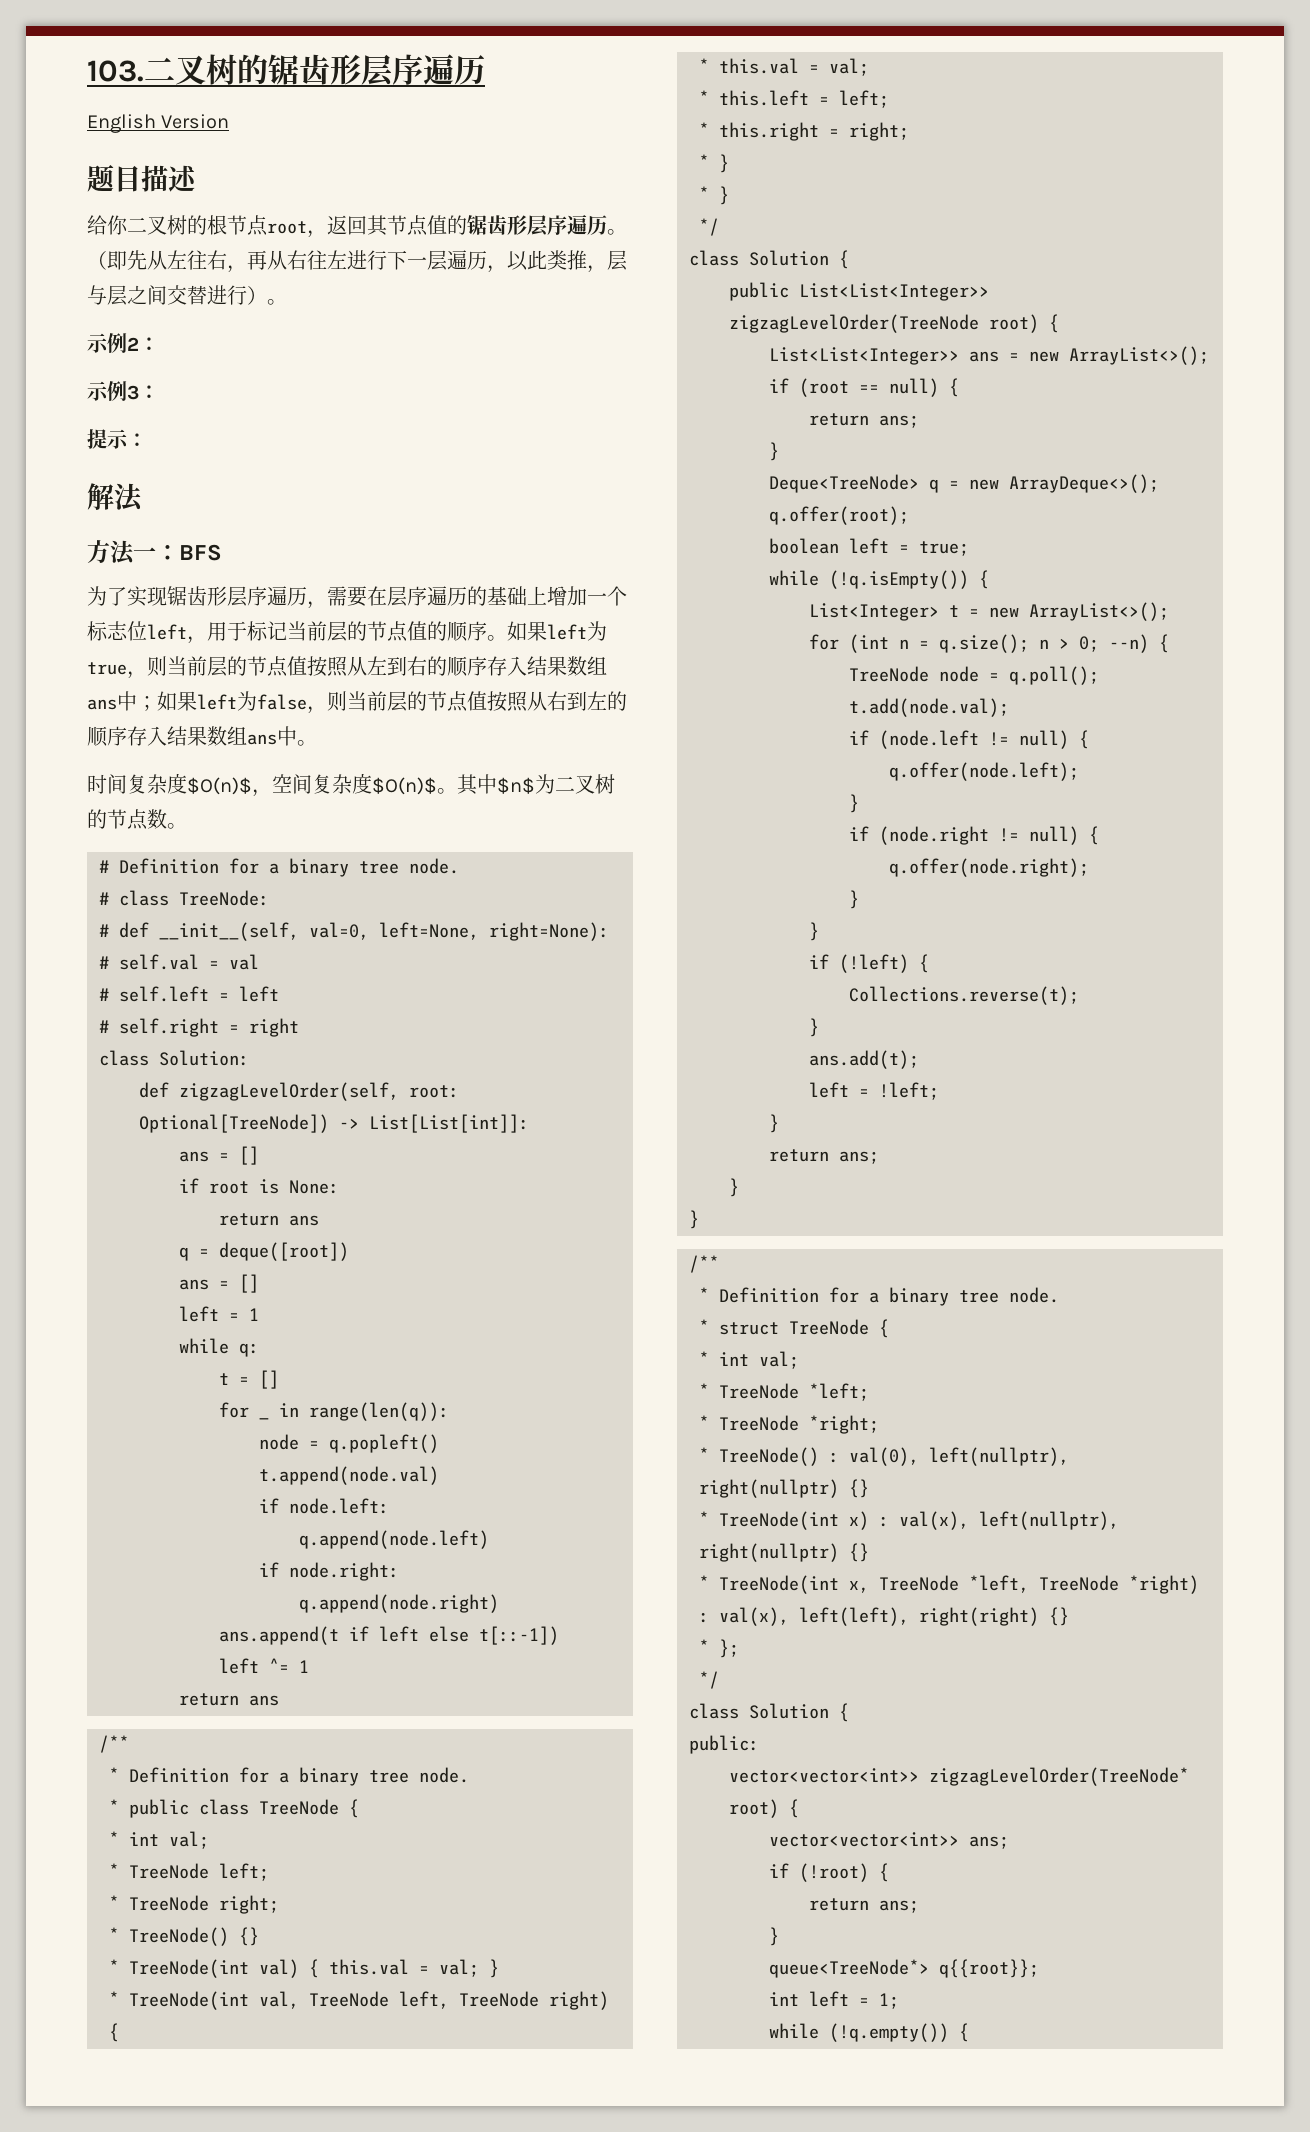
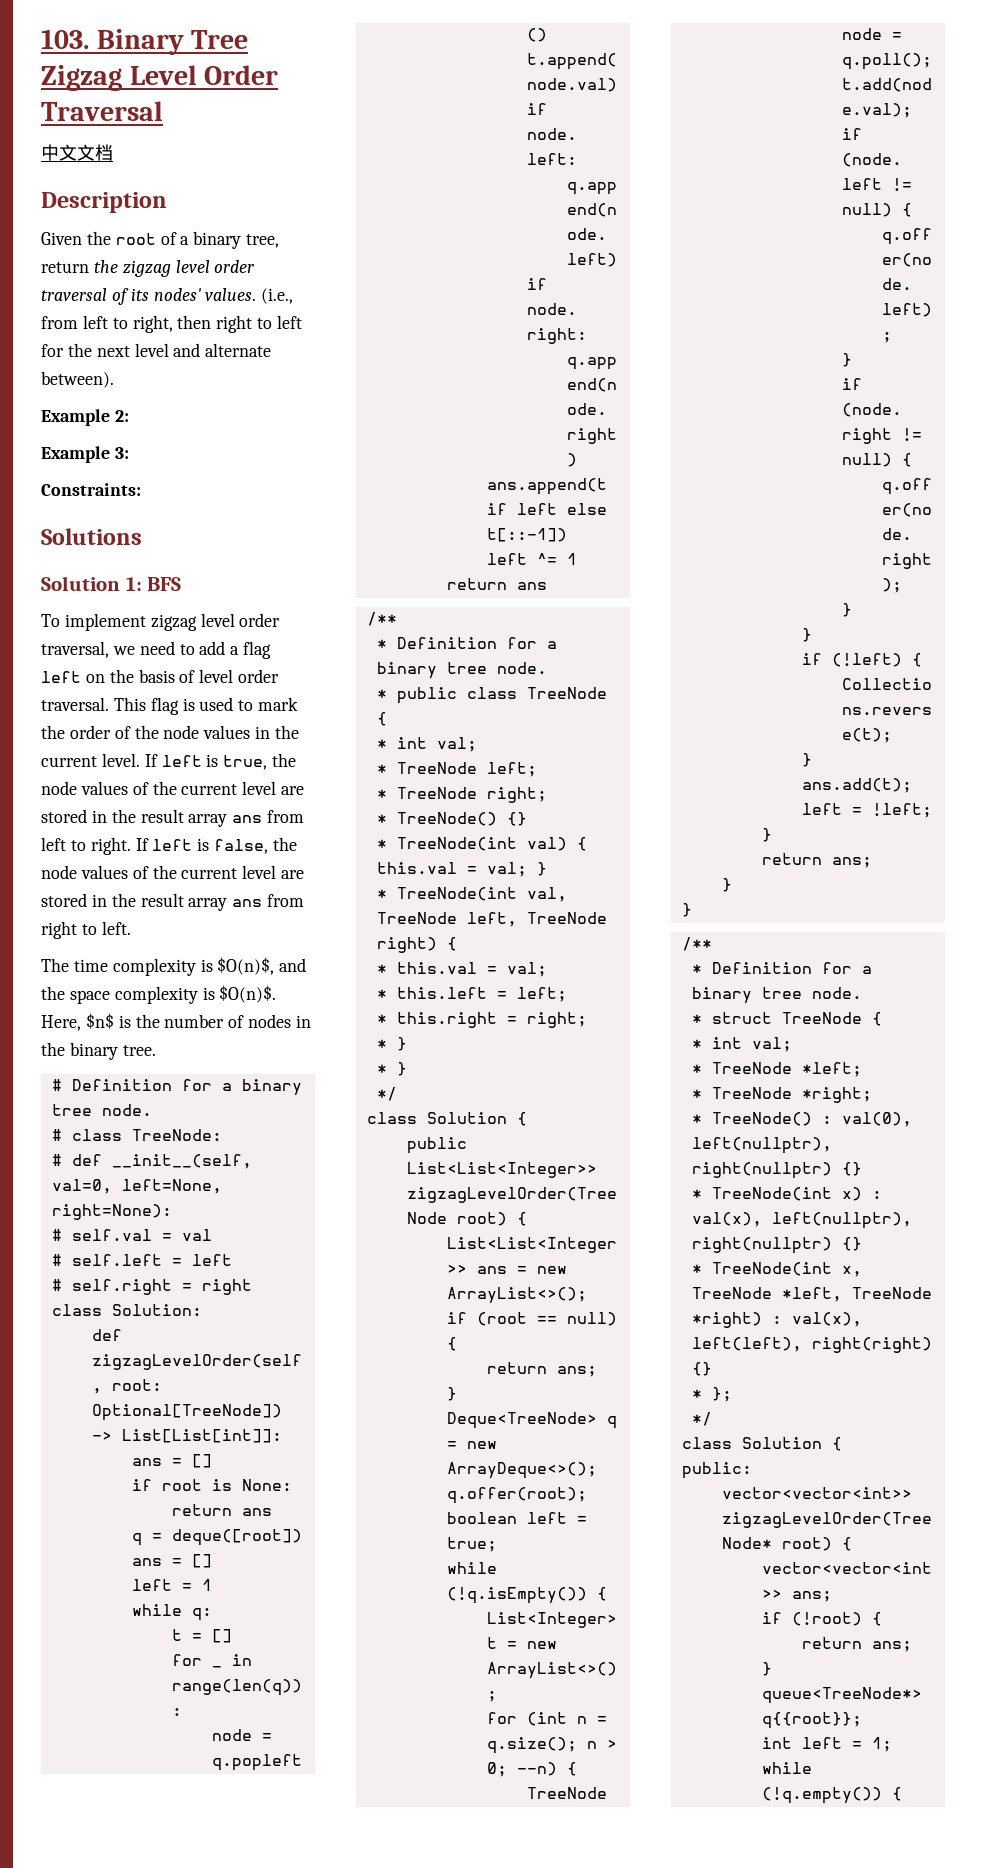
- 103.二叉树的锯齿形层序遍历
- English Version
- 题目描述
- 给你二叉树的根节点root，返回其节点值的锯齿形层序遍历。（即先从左往右，再从右往左进行下一层遍历，以此类推，层与层之间交替进行）。
- 示例2：
- 示例3：
- 提示：
- 解法
- 方法一：BFS
- 为了实现锯齿形层序遍历，需要在层序遍历的基础上增加一个标志位left，用于标记当前层的节点值的顺序。如果left为true，则当前层的节点值按照从左到右的顺序存入结果数组ans中；如果left为false，则当前层的节点值按照从右到左的顺序存入结果数组ans中。
- 时间复杂度$O(n)$，空间复杂度$O(n)$。其中$n$为二叉树的节点数。
+ 103. Binary Tree Zigzag Level Order Traversal
+ 中文文档
+ Description
+ Given the root of a binary tree, return the zigzag level order traversal of its nodes' values. (i.e., from left to right, then right to left for the next level and alternate between).
+ Example 2:
+ Example 3:
+ Constraints:
+ Solutions
+ Solution 1: BFS
+ To implement zigzag level order traversal, we need to add a flag left on the basis of level order traversal. This flag is used to mark the order of the node values in the current level. If left is true, the node values of the current level are stored in the result array ans from left to right. If left is false, the node values of the current level are stored in the result array ans from right to left.
+ The time complexity is $O(n)$, and the space complexity is $O(n)$. Here, $n$ is the number of nodes in the binary tree.

